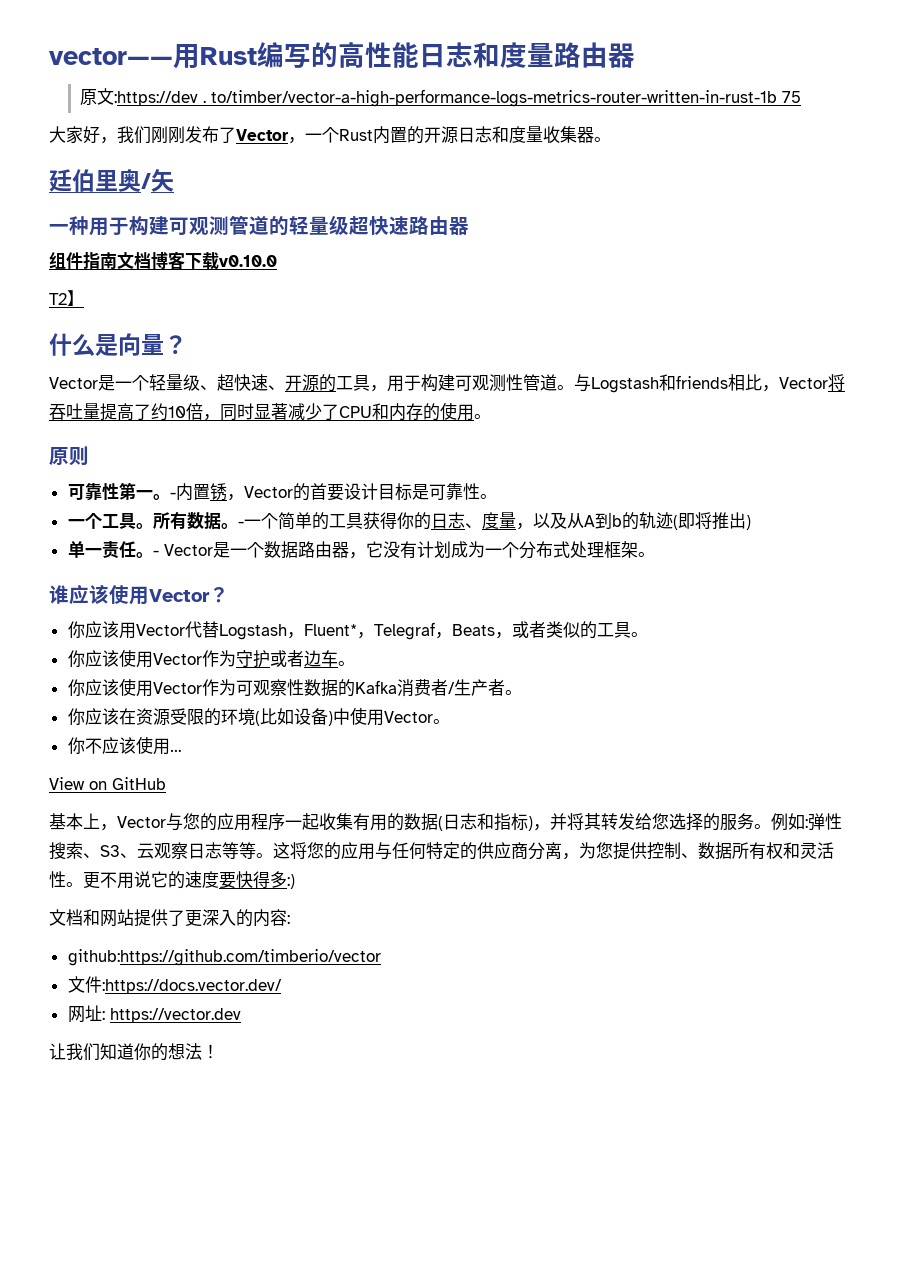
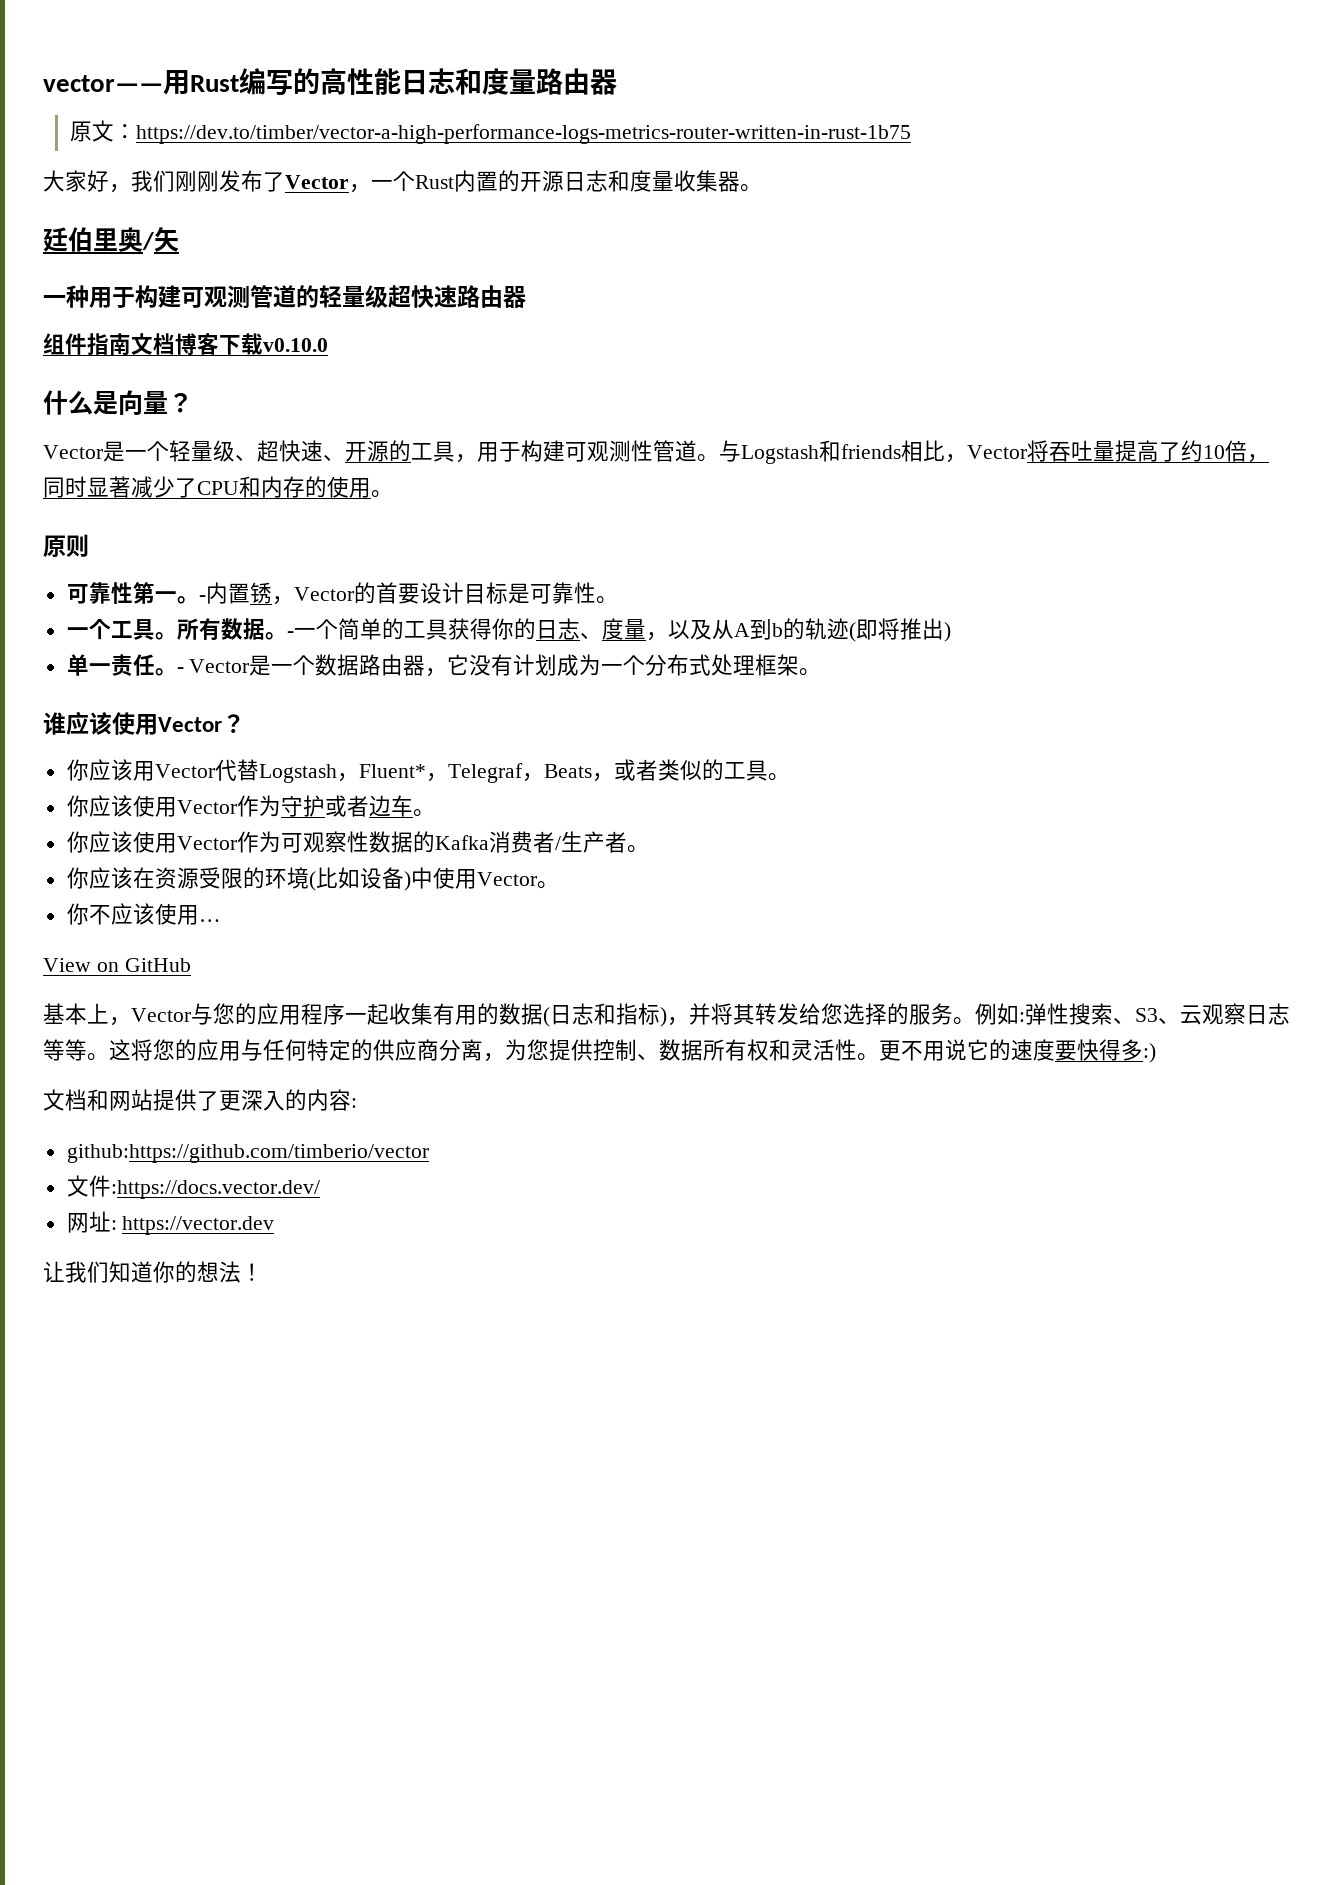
- 原文:https://dev . to/timber/vector-a-high-performance-logs-metrics-router-written-in-rust-1b 75
+ 原文：https://dev.to/timber/vector-a-high-performance-logs-metrics-router-written-in-rust-1b75
- T2】

